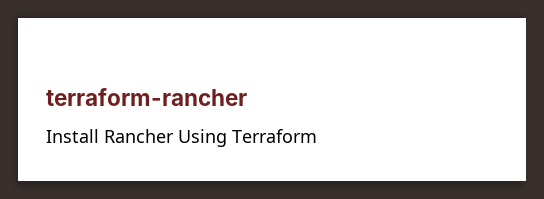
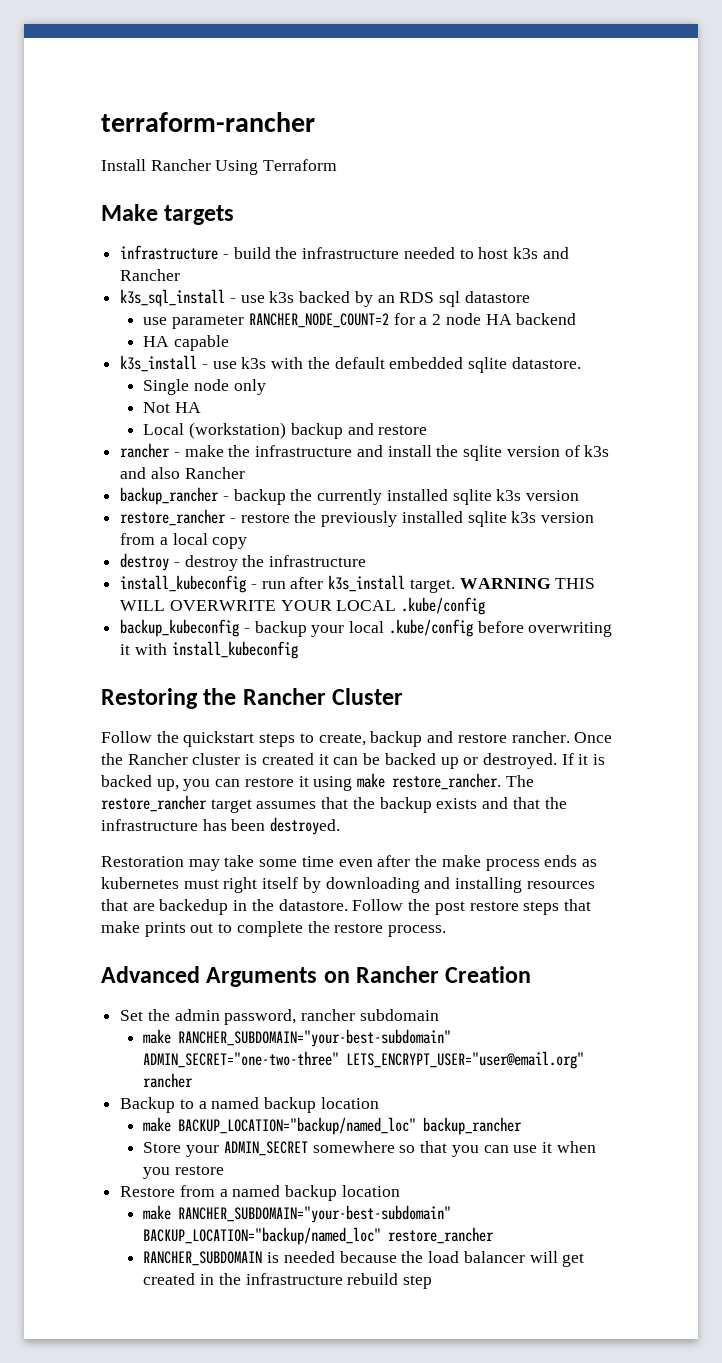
+ Make targets
+ infrastructure - build the infrastructure needed to host k3s and Rancher
+ k3s_sql_install - use k3s backed by an RDS sql datastore
+ use parameter RANCHER_NODE_COUNT=2 for a 2 node HA backend
+ HA capable
+ k3s_install - use k3s with the default embedded sqlite datastore.
+ Single node only
+ Not HA
+ Local (workstation) backup and restore
+ rancher - make the infrastructure and install the sqlite version of k3s and also Rancher
+ backup_rancher - backup the currently installed sqlite k3s version
+ restore_rancher - restore the previously installed sqlite k3s version from a local copy
+ destroy - destroy the infrastructure
+ install_kubeconfig - run after k3s_install target. WARNING THIS WILL OVERWRITE YOUR LOCAL .kube/config
+ backup_kubeconfig - backup your local .kube/config before overwriting it with install_kubeconfig
+ Restoring the Rancher Cluster
+ Follow the quickstart steps to create, backup and restore rancher. Once the Rancher cluster is created it can be backed up or destroyed. If it is backed up, you can restore it using make restore_rancher. The restore_rancher target assumes that the backup exists and that the infrastructure has been destroyed.
+ Restoration may take some time even after the make process ends as kubernetes must right itself by downloading and installing resources that are backedup in the datastore. Follow the post restore steps that make prints out to complete the restore process.
+ Advanced Arguments on Rancher Creation
+ Set the admin password, rancher subdomain
+ make RANCHER_SUBDOMAIN="your-best-subdomain" ADMIN_SECRET="one-two-three" LETS_ENCRYPT_USER="user@email.org" rancher
+ Backup to a named backup location
+ make BACKUP_LOCATION="backup/named_loc" backup_rancher
+ Store your ADMIN_SECRET somewhere so that you can use it when you restore
+ Restore from a named backup location
+ make RANCHER_SUBDOMAIN="your-best-subdomain" BACKUP_LOCATION="backup/named_loc" restore_rancher
+ RANCHER_SUBDOMAIN is needed because the load balancer will get created in the infrastructure rebuild step

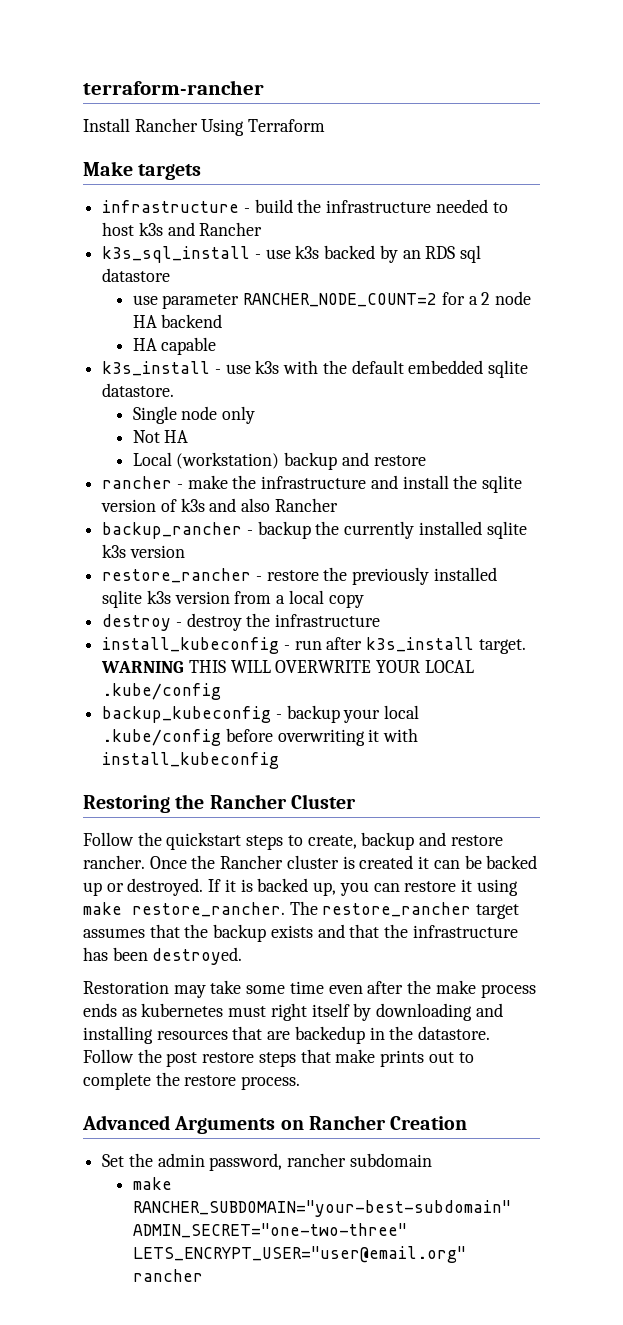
- Backup to a named backup location
- make BACKUP_LOCATION="backup/named_loc" backup_rancher
- Store your ADMIN_SECRET somewhere so that you can use it when you restore
- Restore from a named backup location
- make RANCHER_SUBDOMAIN="your-best-subdomain" BACKUP_LOCATION="backup/named_loc" restore_rancher
- RANCHER_SUBDOMAIN is needed because the load balancer will get created in the infrastructure rebuild step

